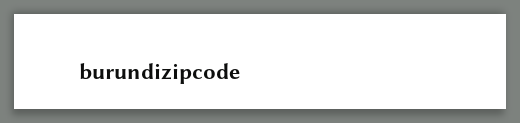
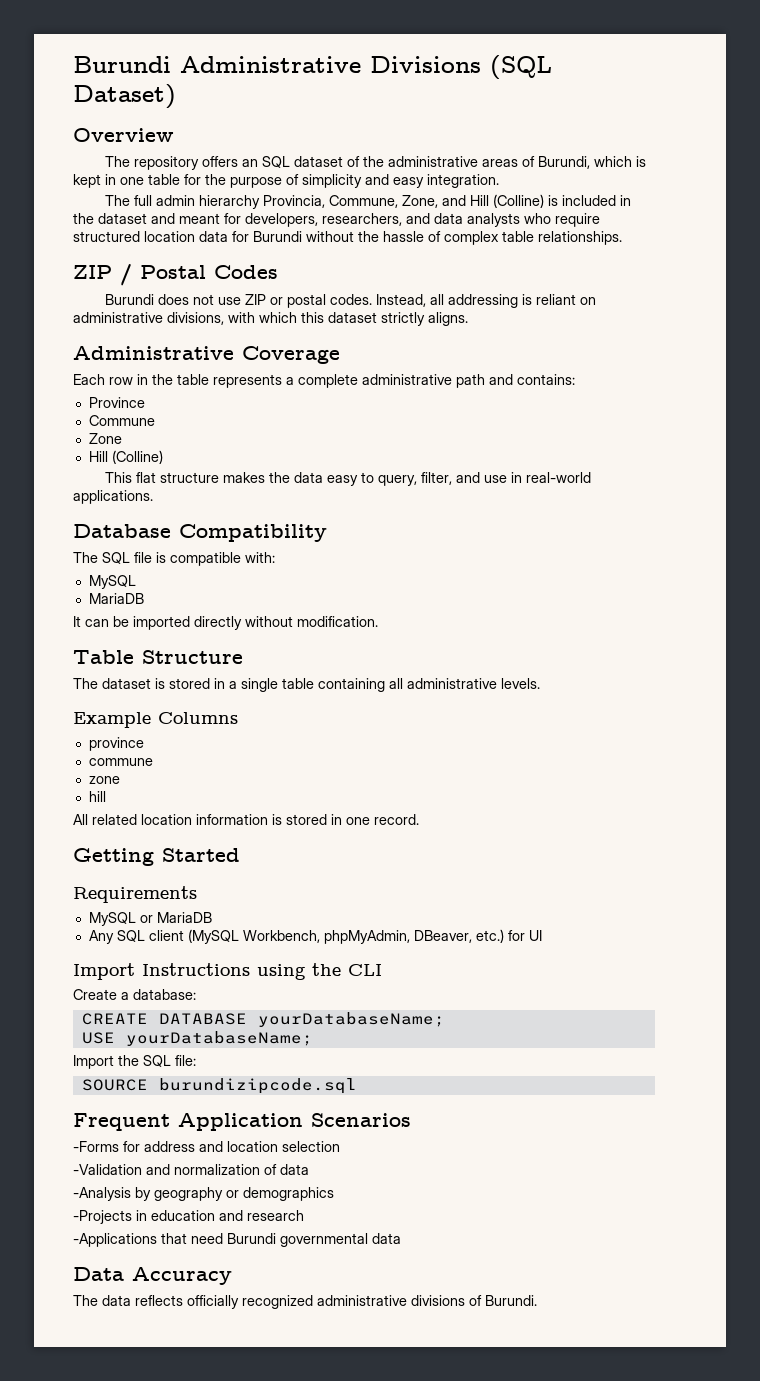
- burundizipcode
+ Burundi Administrative Divisions (SQL Dataset)
+ Overview
+ The repository offers an SQL dataset of the administrative areas of Burundi, which is kept in one table for the purpose of simplicity and easy integration.
+ The full admin hierarchy Provincia, Commune, Zone, and Hill (Colline) is included in the dataset and meant for developers, researchers, and data analysts who require structured location data for Burundi without the hassle of complex table relationships.
+ ZIP / Postal Codes
+ Burundi does not use ZIP or postal codes. Instead, all addressing is reliant on administrative divisions, with which this dataset strictly aligns.
+ Administrative Coverage
+ Each row in the table represents a complete administrative path and contains:
+ Province
+ Commune
+ Zone
+ Hill (Colline)
+ This flat structure makes the data easy to query, filter, and use in real-world applications.
+ Database Compatibility
+ The SQL file is compatible with:
+ MySQL
+ MariaDB
+ It can be imported directly without modification.
+ Table Structure
+ The dataset is stored in a single table containing all administrative levels.
+ Example Columns
+ province
+ commune
+ zone
+ hill
+ All related location information is stored in one record.
+ Getting Started
+ Requirements
+ MySQL or MariaDB
+ Any SQL client (MySQL Workbench, phpMyAdmin, DBeaver, etc.) for UI
+ Import Instructions using the CLI
+ Create a database:
+ CREATE DATABASE yourDatabaseName;
+ USE yourDatabaseName;
+ Import the SQL file:
+ SOURCE burundizipcode.sql
+ Frequent Application Scenarios
+ -Forms for address and location selection
+ -Validation and normalization of data
+ -Analysis by geography or demographics
+ -Projects in education and research
+ -Applications that need Burundi governmental data
+ Data Accuracy
+ The data reflects officially recognized administrative divisions of Burundi.

